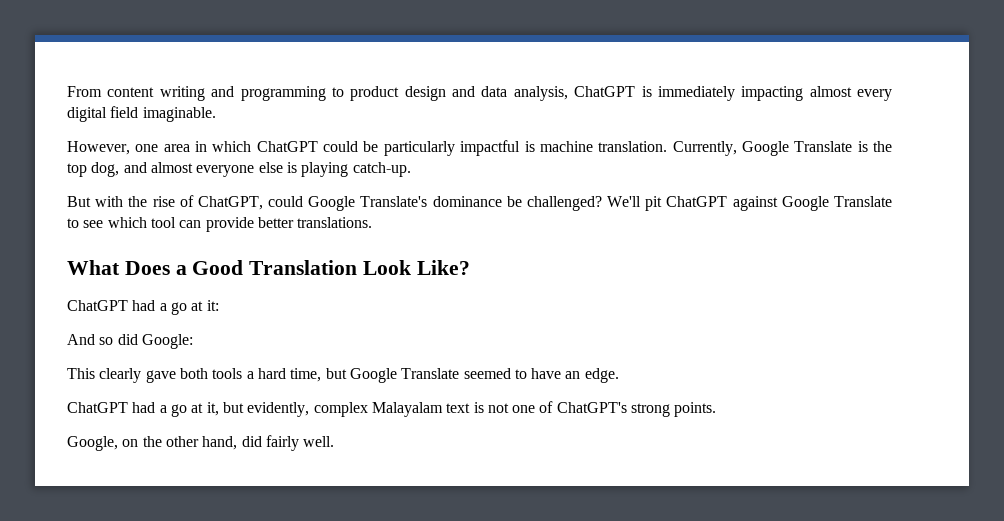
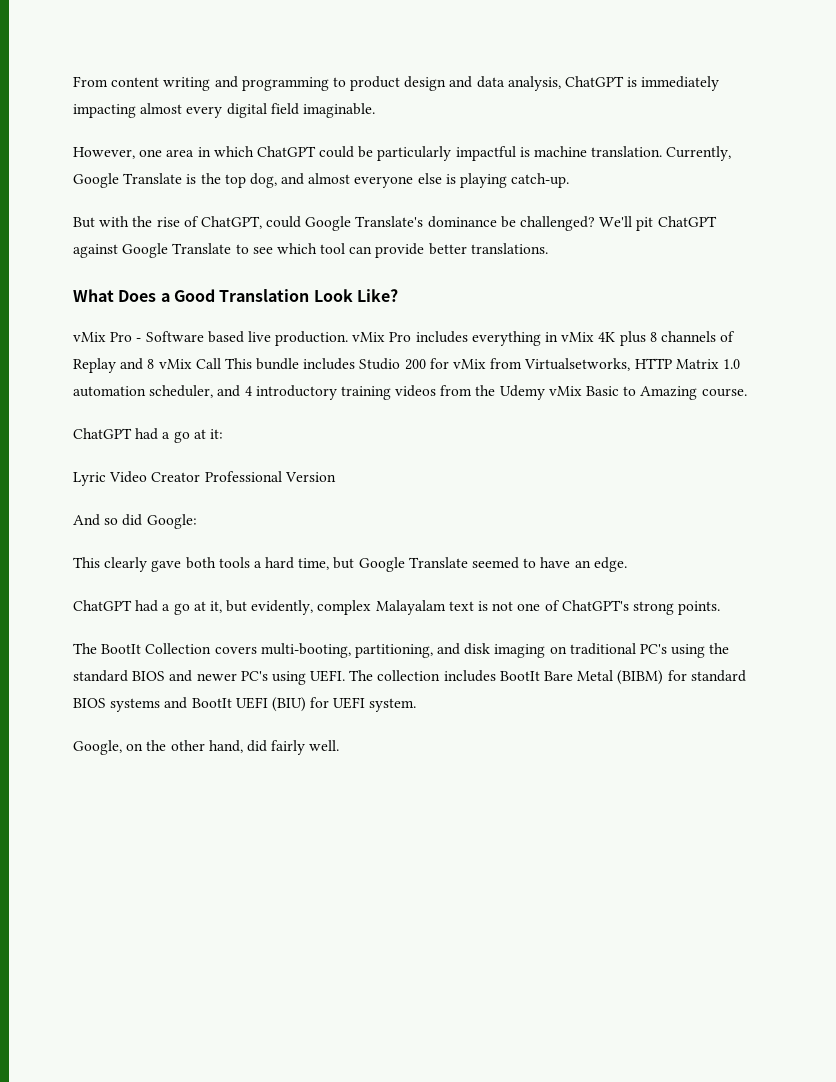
+ vMix Pro - Software based live production. vMix Pro includes everything in vMix 4K plus 8 channels of Replay and 8 vMix Call This bundle includes Studio 200 for vMix from Virtualsetworks, HTTP Matrix 1.0 automation scheduler, and 4 introductory training videos from the Udemy vMix Basic to Amazing course.
+ Lyric Video Creator Professional Version
+ The BootIt Collection covers multi-booting, partitioning, and disk imaging on traditional PC's using the standard BIOS and newer PC's using UEFI. The collection includes BootIt Bare Metal (BIBM) for standard BIOS systems and BootIt UEFI (BIU) for UEFI system.

